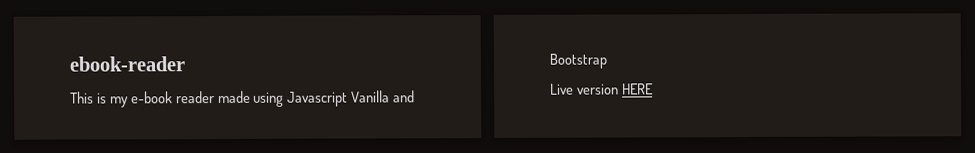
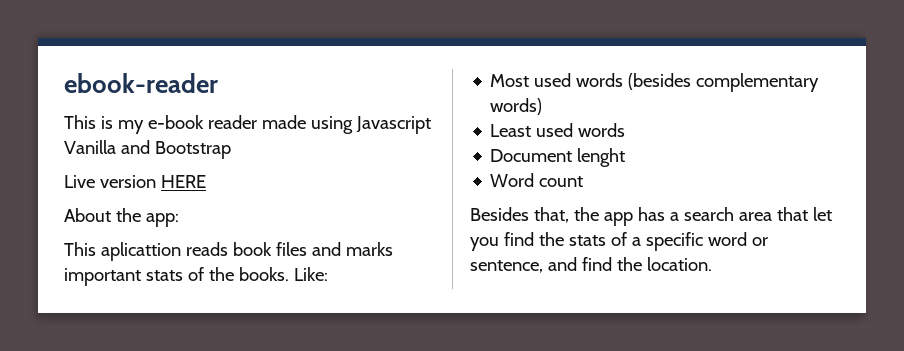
+ About the app:
+ This aplicattion reads book files and marks important stats of the books. Like:
+ Most used words (besides complementary words)
+ Least used words
+ Document lenght
+ Word count
+ Besides that, the app has a search area that let you find the stats of a specific word or sentence, and find the location.

